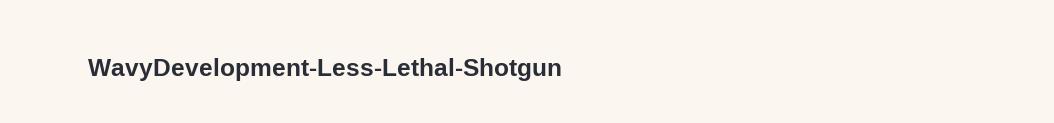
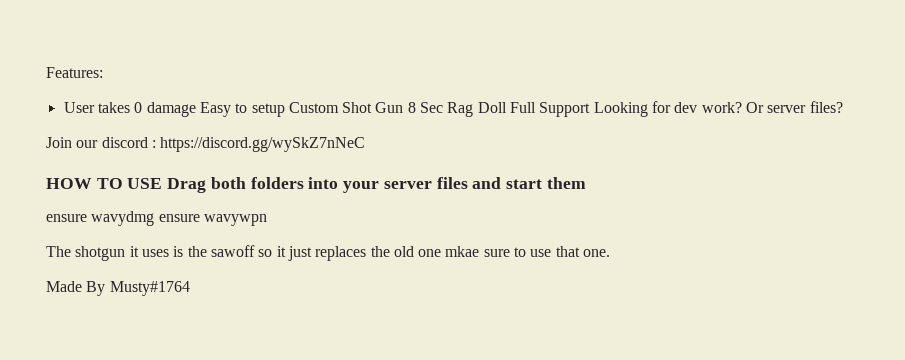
- WavyDevelopment-Less-Lethal-Shotgun
+ Features:
+ User takes 0 damage Easy to setup Custom Shot Gun 8 Sec Rag Doll Full Support Looking for dev work? Or server files?
+ Join our discord : https://discord.gg/wySkZ7nNeC
+ HOW TO USE Drag both folders into your server files and start them
+ ensure wavydmg ensure wavywpn
+ The shotgun it uses is the sawoff so it just replaces the old one mkae sure to use that one.
+ Made By Musty#1764

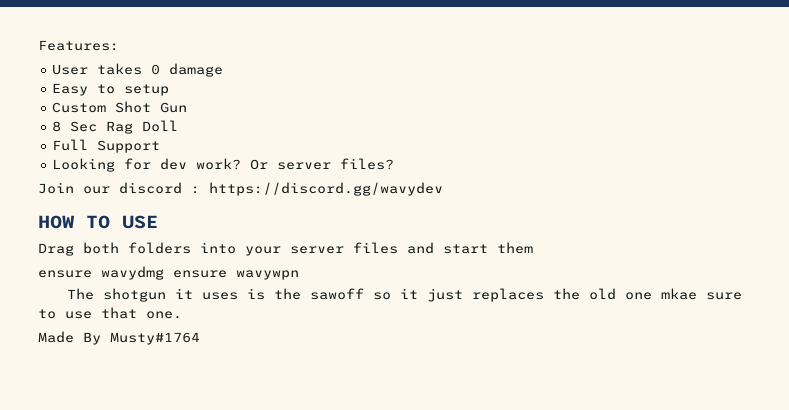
- User takes 0 damage Easy to setup Custom Shot Gun 8 Sec Rag Doll Full Support Looking for dev work?
+ User takes 0 damage
+ Easy to setup
+ Custom Shot Gun
+ 8 Sec Rag Doll
+ Full Support
+ Looking for dev work?
- Join our discord : https://discord.gg/wySkZ7nNeC
+ Join our discord : https://discord.gg/wavydev
- HOW TO USE Drag both folders into your server files and start them
+ HOW TO USE
+ Drag both folders into your server files and start them

